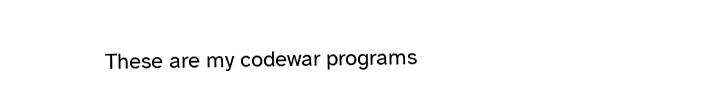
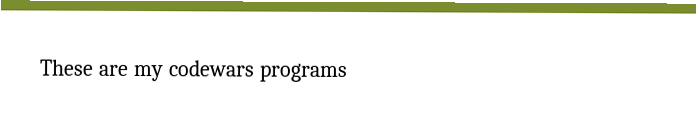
- These are my codewar programs
+ These are my codewars programs

